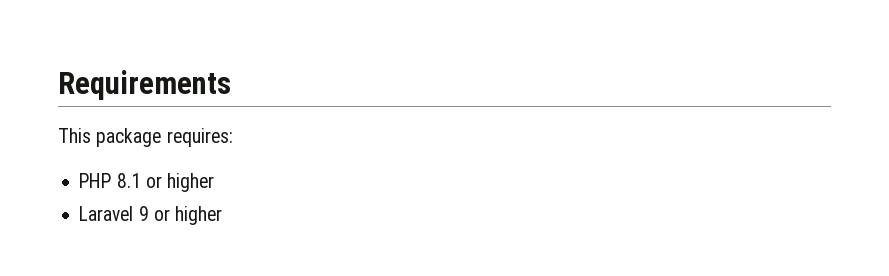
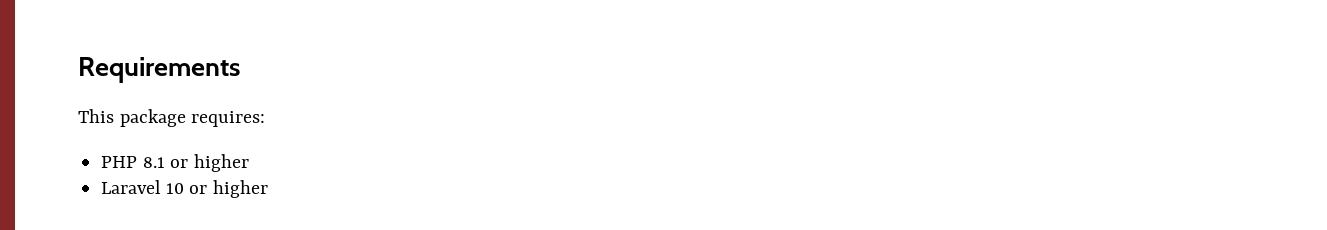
- Laravel 9 or higher
+ Laravel 10 or higher

